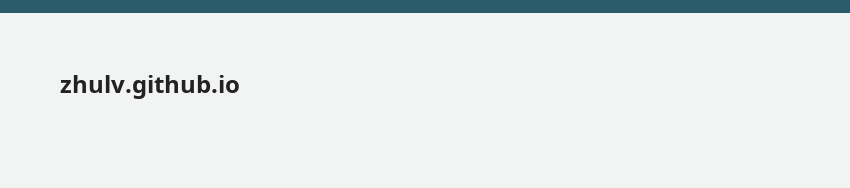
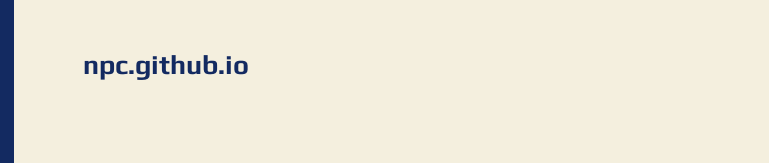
- zhulv.github.io
+ npc.github.io

